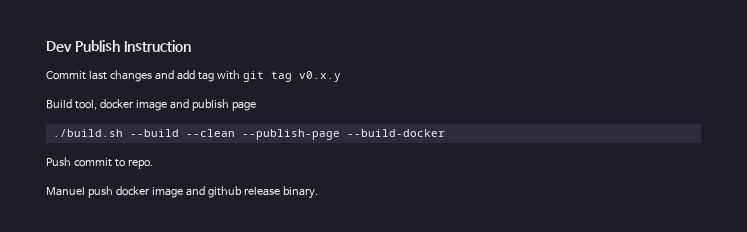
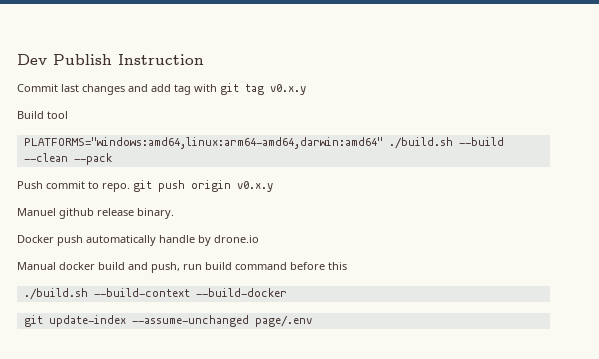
- Build tool, docker image and publish page
- ./build.sh --build --clean --publish-page --build-docker
+ Build tool
+ PLATFORMS="windows:amd64,linux:arm64-amd64,darwin:amd64" ./build.sh --build --clean --pack
- Push commit to repo.
- Manuel push docker image and github release binary.
+ Push commit to repo. git push origin v0.x.y
+ Manuel github release binary.
+ Docker push automatically handle by drone.io
+ Manual docker build and push, run build command before this
+ ./build.sh --build-context --build-docker
+ git update-index --assume-unchanged page/.env

